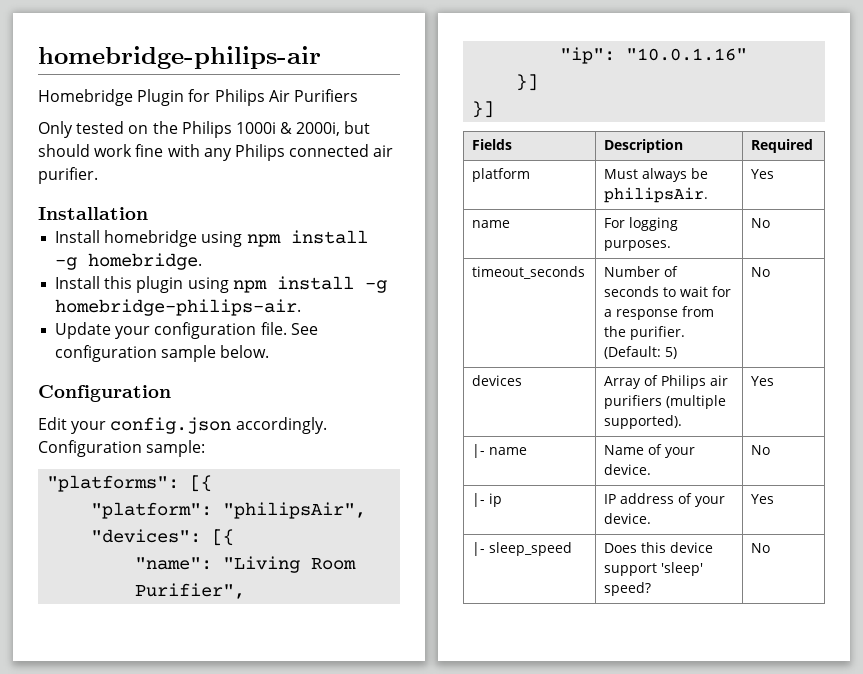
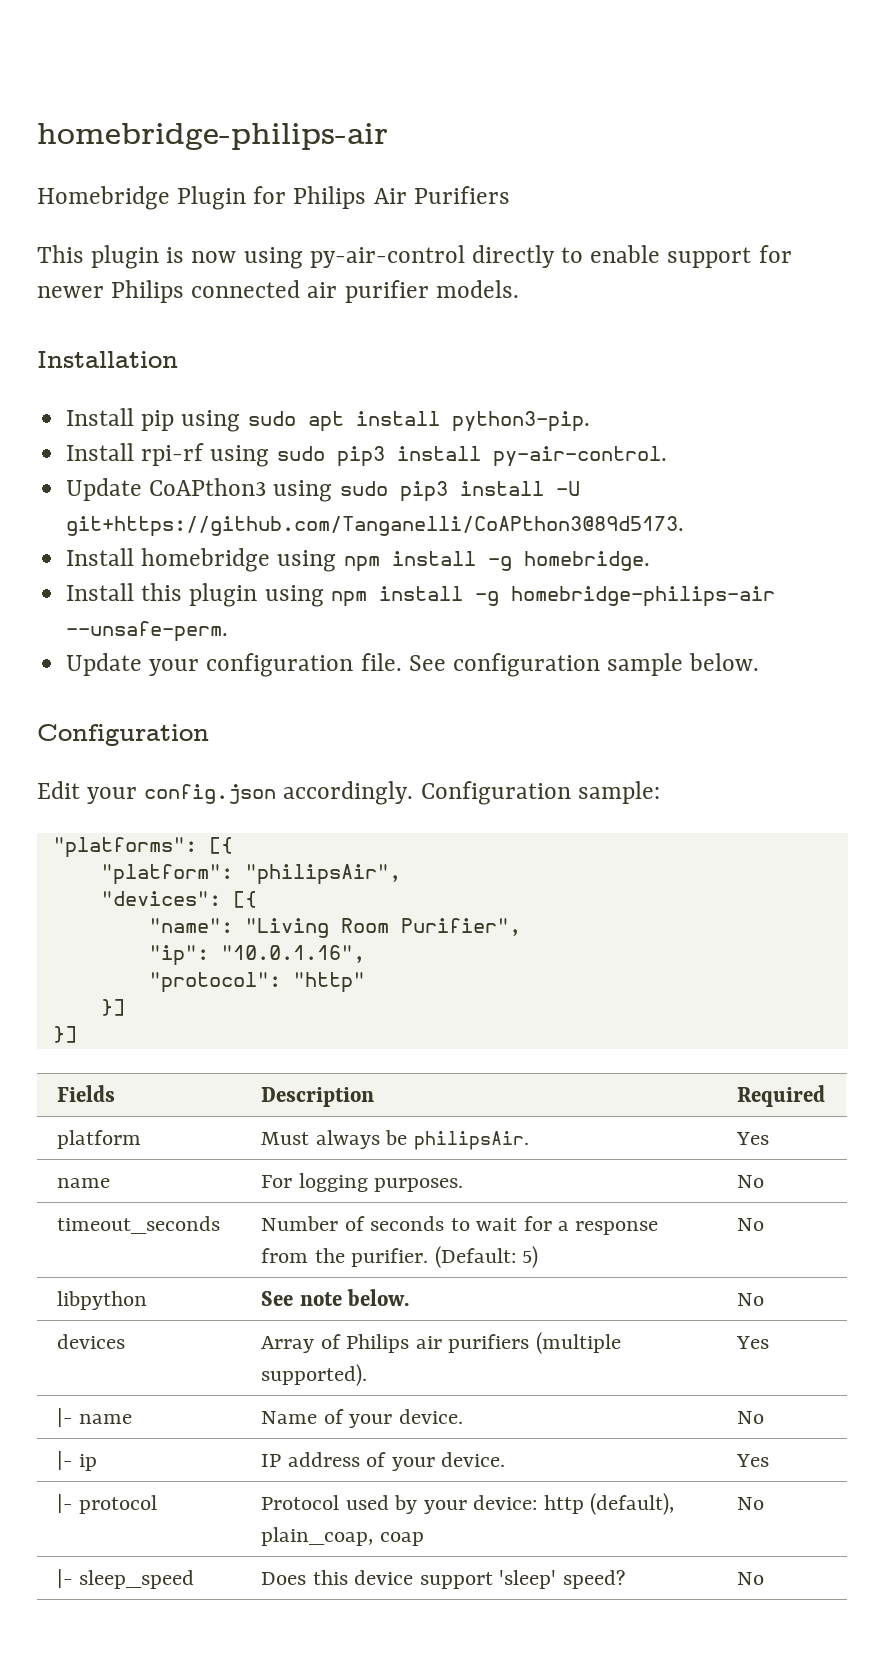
- Only tested on the Philips 1000i & 2000i, but should work fine with any Philips connected air purifier.
+ This plugin is now using py-air-control directly to enable support for newer Philips connected air purifier models.
+ Install pip using sudo apt install python3-pip.
+ Install rpi-rf using sudo pip3 install py-air-control.
+ Update CoAPthon3 using sudo pip3 install -U git+https://github.com/Tanganelli/CoAPthon3@89d5173.
- Install this plugin using npm install -g homebridge-philips-air.
+ Install this plugin using npm install -g homebridge-philips-air --unsafe-perm.
- "ip": "10.0.1.16"
+ "ip": "10.0.1.16",
+ "protocol": "http"
+ libpython | See note below. | No
+ |- protocol | Protocol used by your device: http (default), plain_coap, coap | No

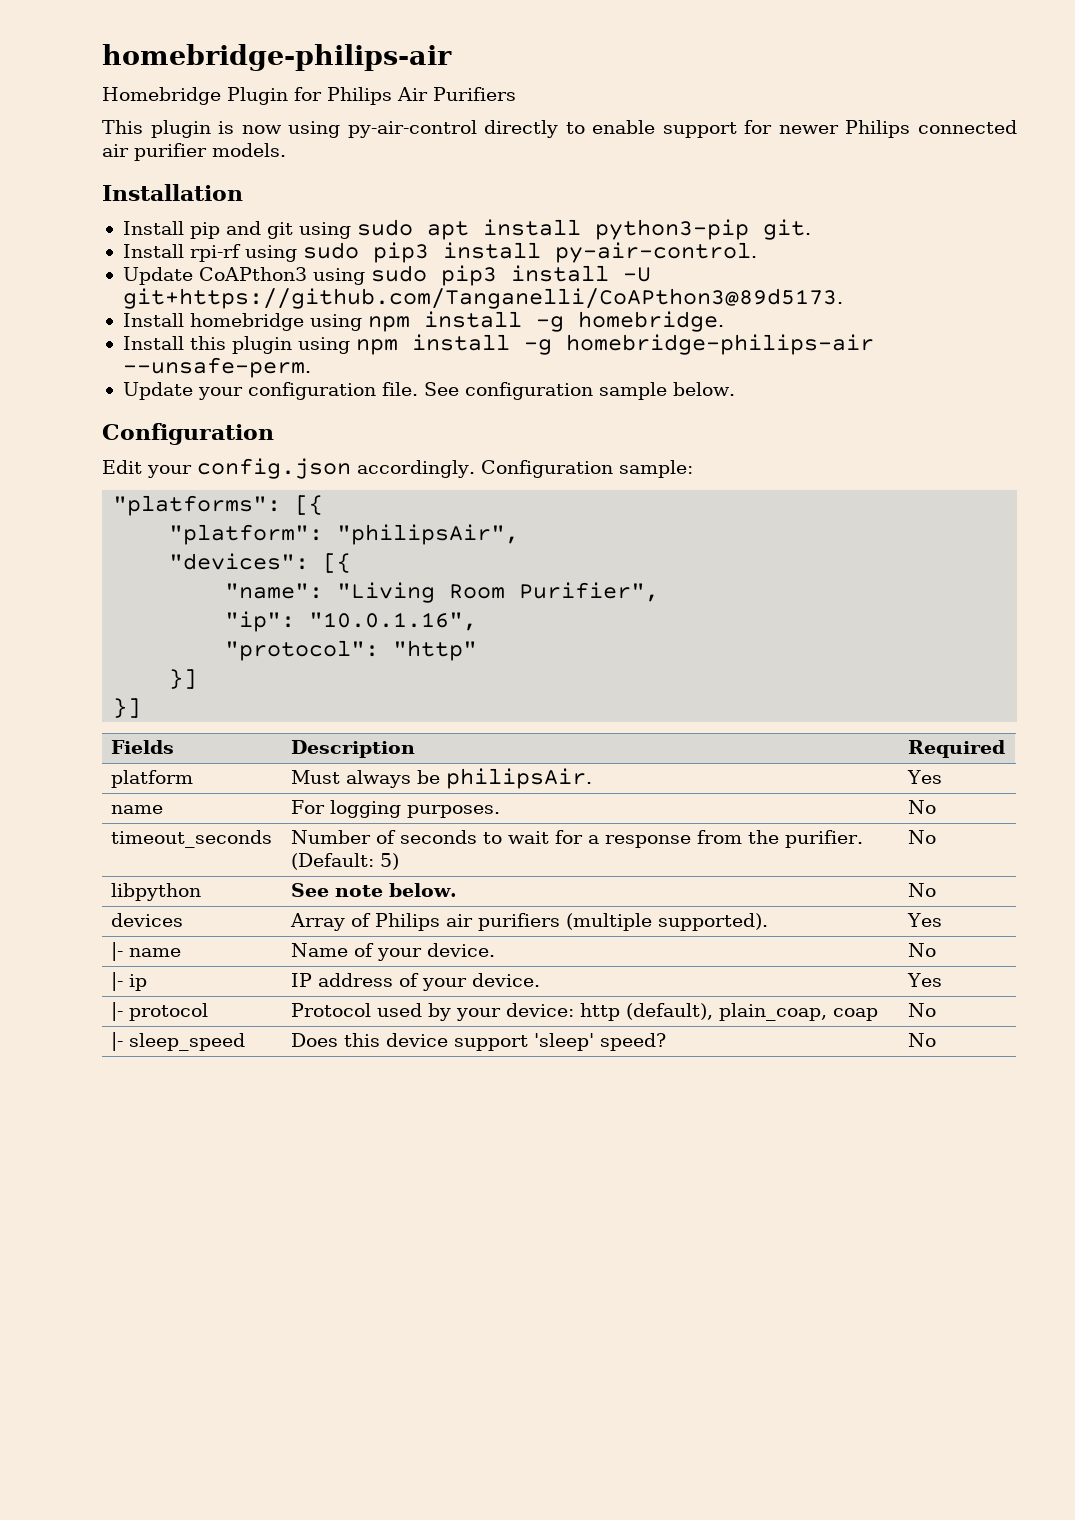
- Install pip using sudo apt install python3-pip.
+ Install pip and git using sudo apt install python3-pip git.

